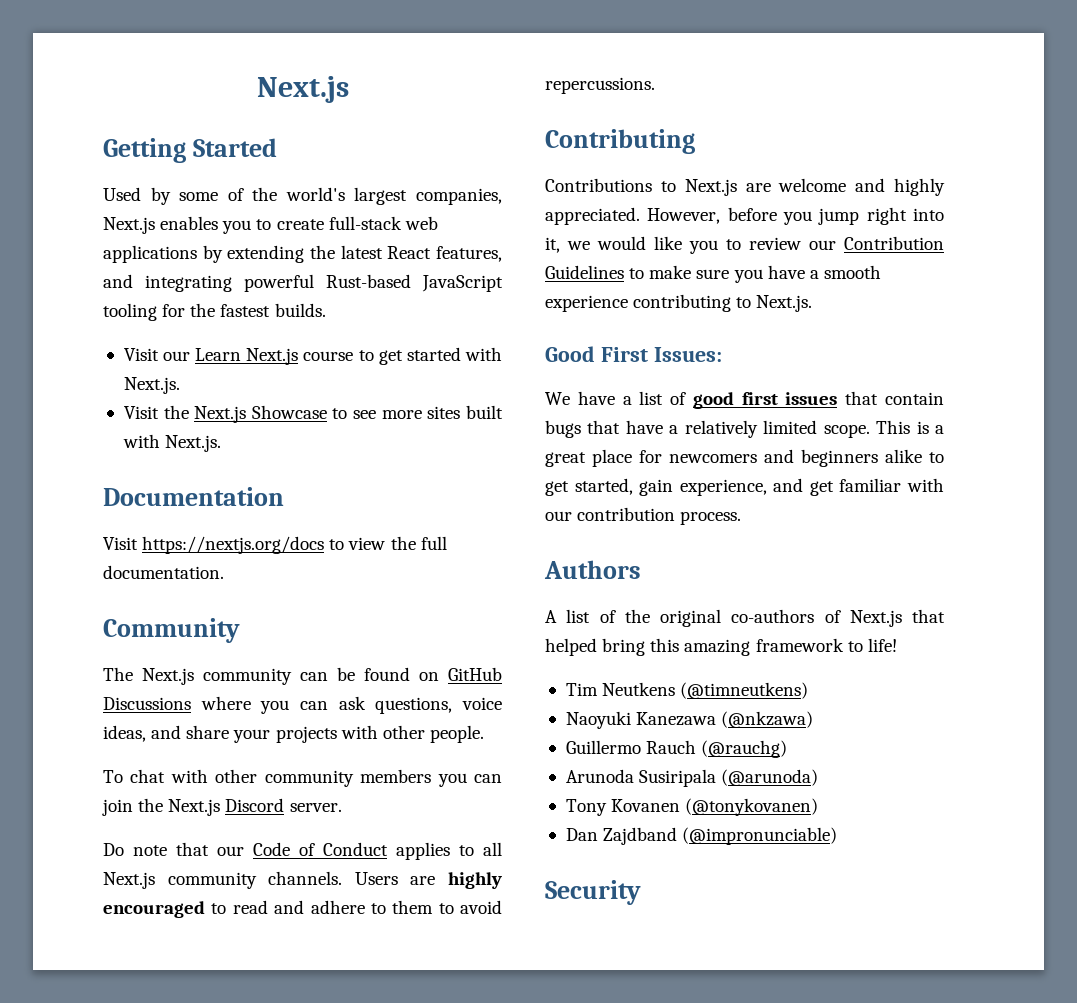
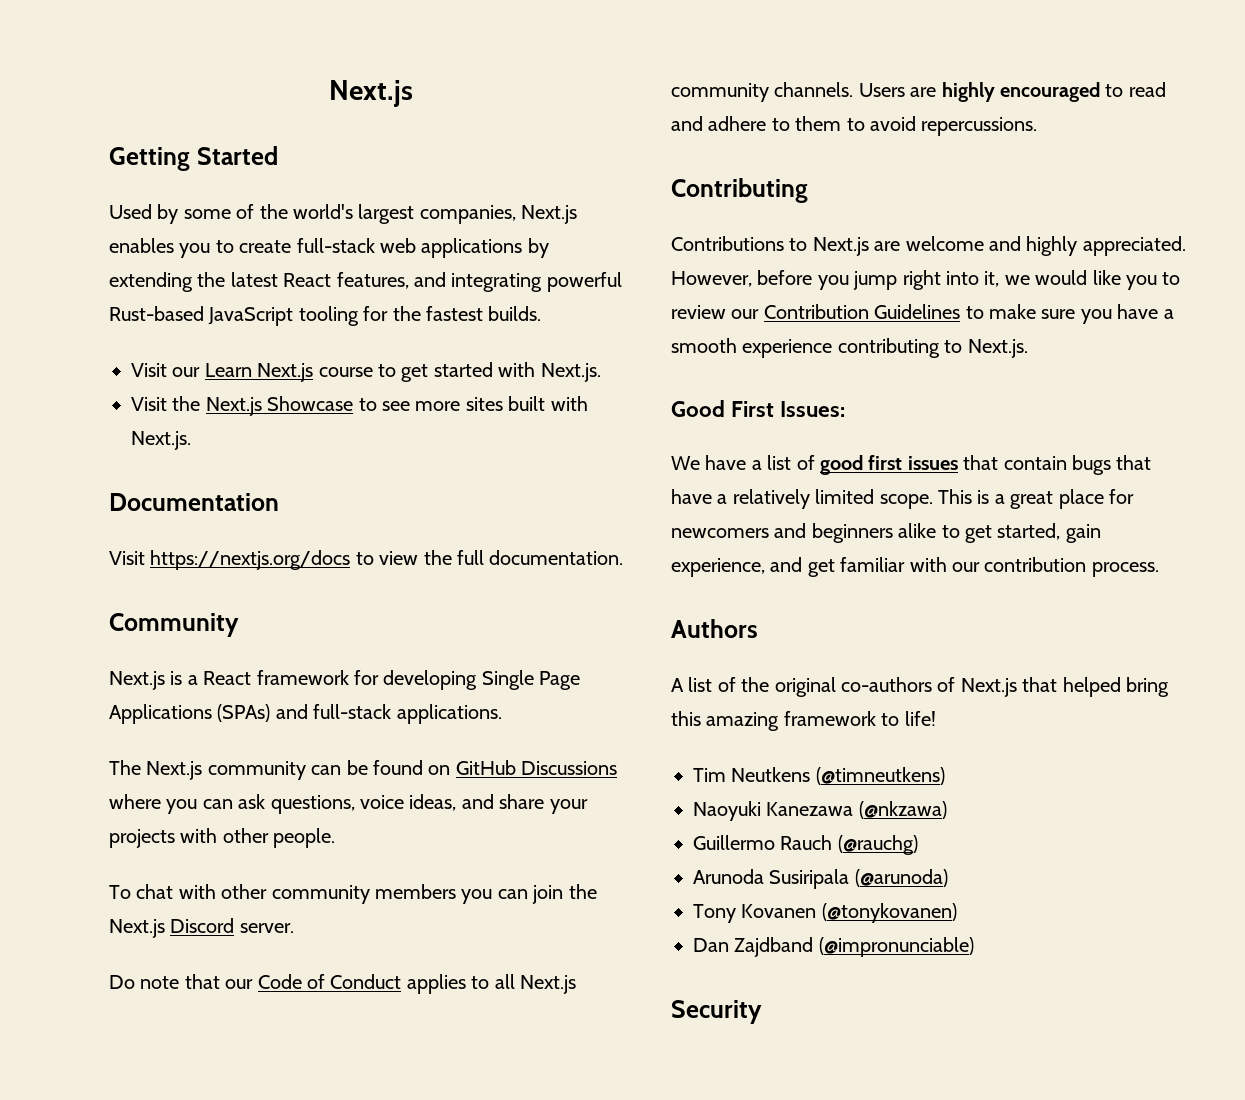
+ Next.js is a React framework for developing Single Page Applications (SPAs) and full-stack applications.

